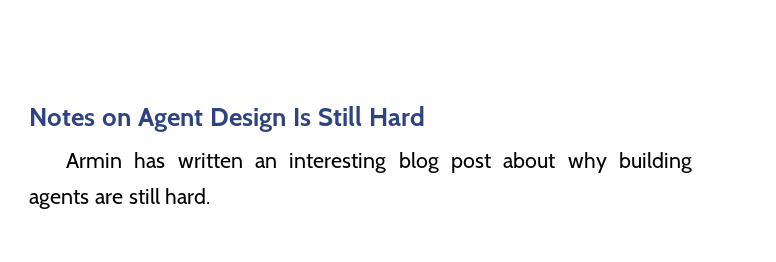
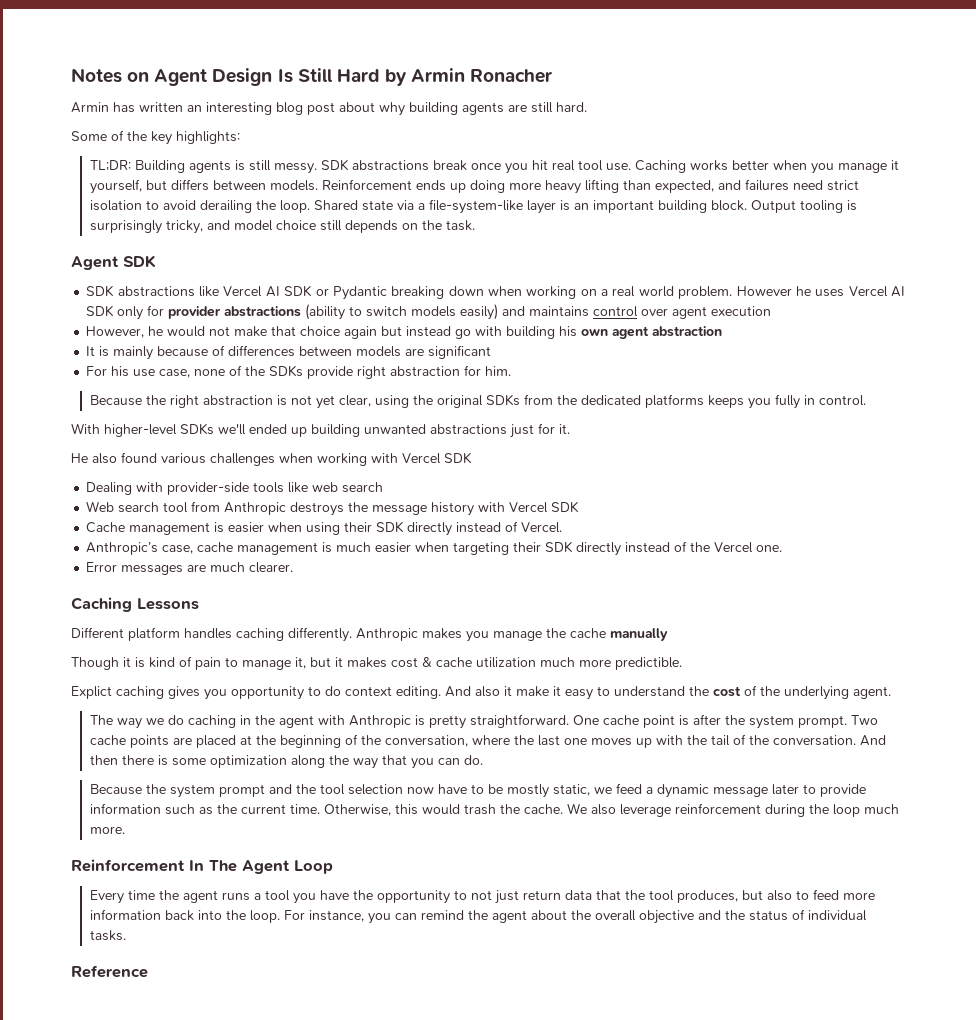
- Notes on Agent Design Is Still Hard
+ Notes on Agent Design Is Still Hard by Armin Ronacher
+ Some of the key highlights:
+ TL;DR: Building agents is still messy. SDK abstractions break once you hit real tool use. Caching works better when you manage it yourself, but differs between models. Reinforcement ends up doing more heavy lifting than expected, and failures need strict isolation to avoid derailing the loop. Shared state via a file-system-like layer is an important building block. Output tooling is surprisingly tricky, and model choice still depends on the task.
+ Agent SDK
+ SDK abstractions like Vercel AI SDK or Pydantic breaking down when working on a real world problem. However he uses Vercel AI SDK only for provider abstractions (ability to switch models easily) and maintains control over agent execution
+ However, he would not make that choice again but instead go with building his own agent abstraction
+ It is mainly because of differences between models are significant
+ For his use case, none of the SDKs provide right abstraction for him.
+ Because the right abstraction is not yet clear, using the original SDKs from the dedicated platforms keeps you fully in control.
+ With higher-level SDKs we'll ended up building unwanted abstractions just for it.
+ He also found various challenges when working with Vercel SDK
+ Dealing with provider-side tools like web search
+ Web search tool from Anthropic destroys the message history with Vercel SDK
+ Cache management is easier when using their SDK directly instead of Vercel.
+ Anthropic’s case, cache management is much easier when targeting their SDK directly instead of the Vercel one.
+ Error messages are much clearer.
+ Caching Lessons
+ Different platform handles caching differently. Anthropic makes you manage the cache manually
+ Though it is kind of pain to manage it, but it makes cost & cache utilization much more predictible.
+ Explict caching gives you opportunity to do context editing. And also it make it easy to understand the cost of the underlying agent.
+ The way we do caching in the agent with Anthropic is pretty straightforward. One cache point is after the system prompt. Two cache points are placed at the beginning of the conversation, where the last one moves up with the tail of the conversation. And then there is some optimization along the way that you can do.
+ Because the system prompt and the tool selection now have to be mostly static, we feed a dynamic message later to provide information such as the current time. Otherwise, this would trash the cache. We also leverage reinforcement during the loop much more.
+ Reinforcement In The Agent Loop
+ Every time the agent runs a tool you have the opportunity to not just return data that the tool produces, but also to feed more information back into the loop. For instance, you can remind the agent about the overall objective and the status of individual tasks.
+ Reference

